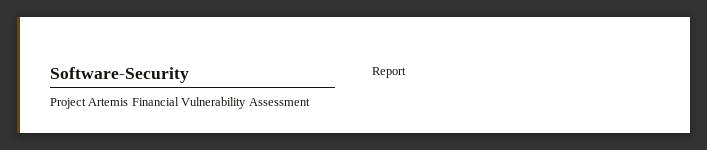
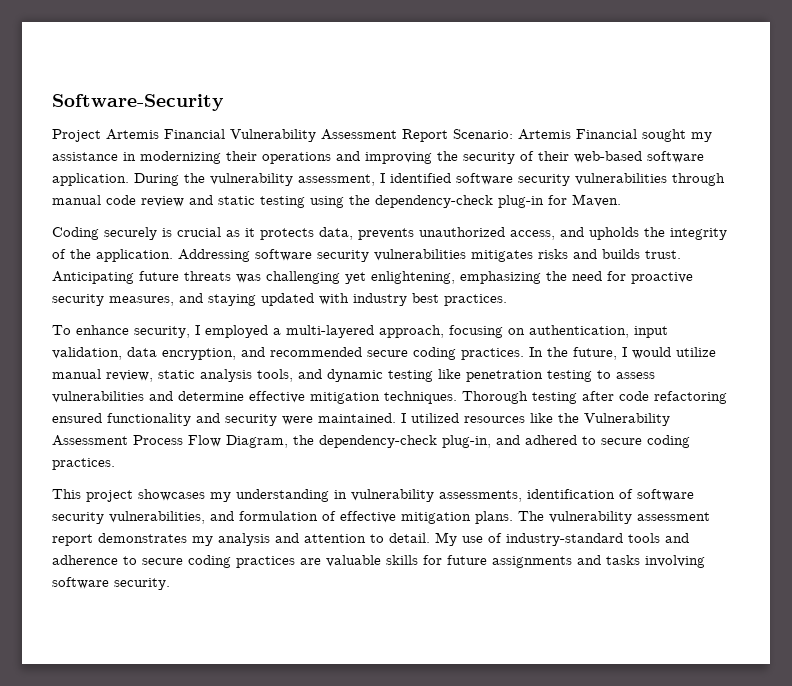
- Project Artemis Financial Vulnerability Assessment Report
+ Project Artemis Financial Vulnerability Assessment Report Scenario: Artemis Financial sought my assistance in modernizing their operations and improving the security of their web-based software application. During the vulnerability assessment, I identified software security vulnerabilities through manual code review and static testing using the dependency-check plug-in for Maven.
+ Coding securely is crucial as it protects data, prevents unauthorized access, and upholds the integrity of the application. Addressing software security vulnerabilities mitigates risks and builds trust. Anticipating future threats was challenging yet enlightening, emphasizing the need for proactive security measures, and staying updated with industry best practices.
+ To enhance security, I employed a multi-layered approach, focusing on authentication, input validation, data encryption, and recommended secure coding practices. In the future, I would utilize manual review, static analysis tools, and dynamic testing like penetration testing to assess vulnerabilities and determine effective mitigation techniques. Thorough testing after code refactoring ensured functionality and security were maintained. I utilized resources like the Vulnerability Assessment Process Flow Diagram, the dependency-check plug-in, and adhered to secure coding practices.
+ This project showcases my understanding in vulnerability assessments, identification of software security vulnerabilities, and formulation of effective mitigation plans. The vulnerability assessment report demonstrates my analysis and attention to detail. My use of industry-standard tools and adherence to secure coding practices are valuable skills for future assignments and tasks involving software security.

